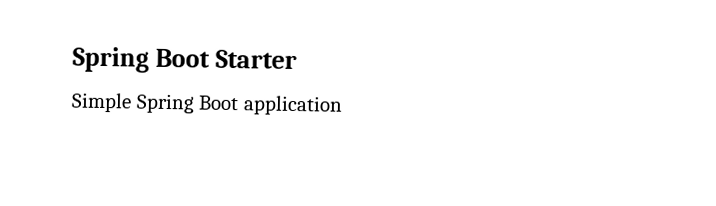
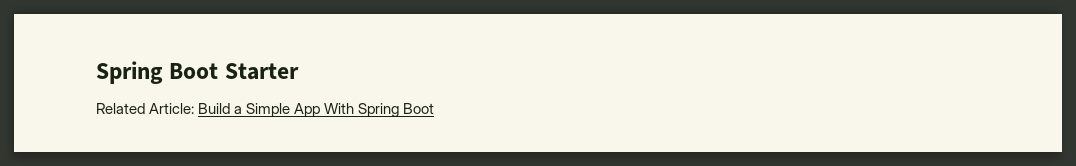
- Simple Spring Boot application
+ Related Article: Build a Simple App With Spring Boot

